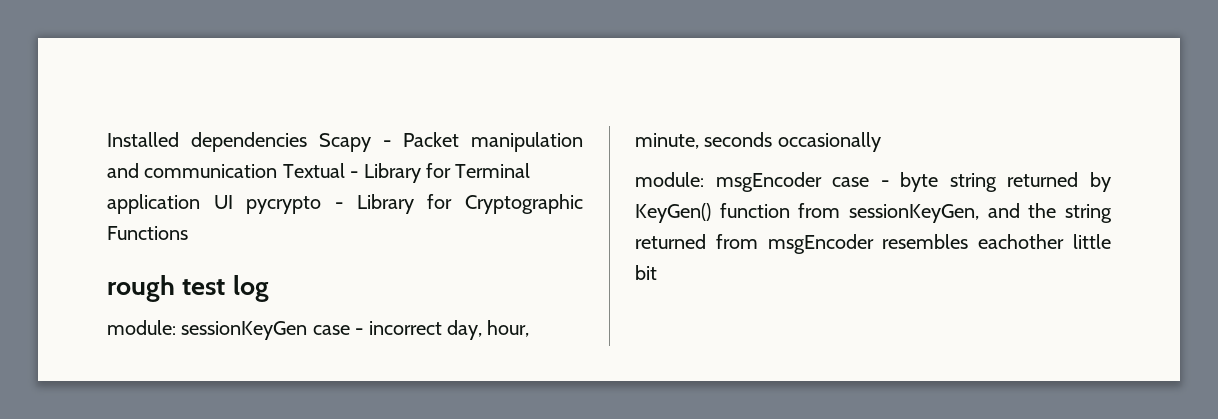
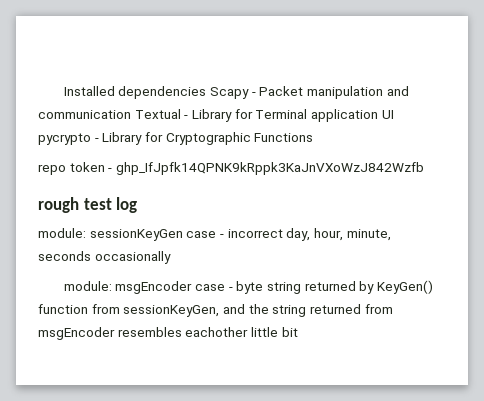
+ repo token - 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

